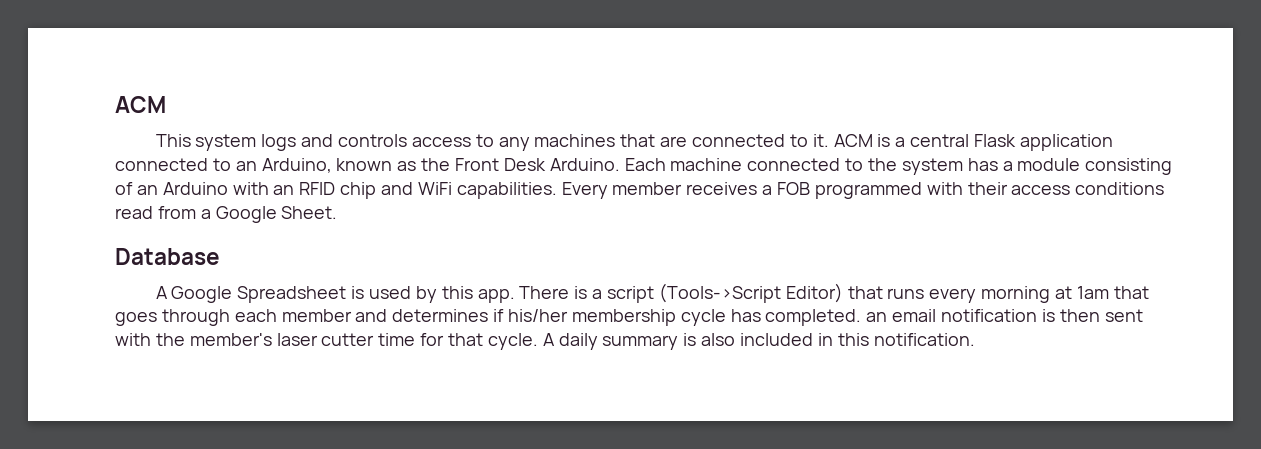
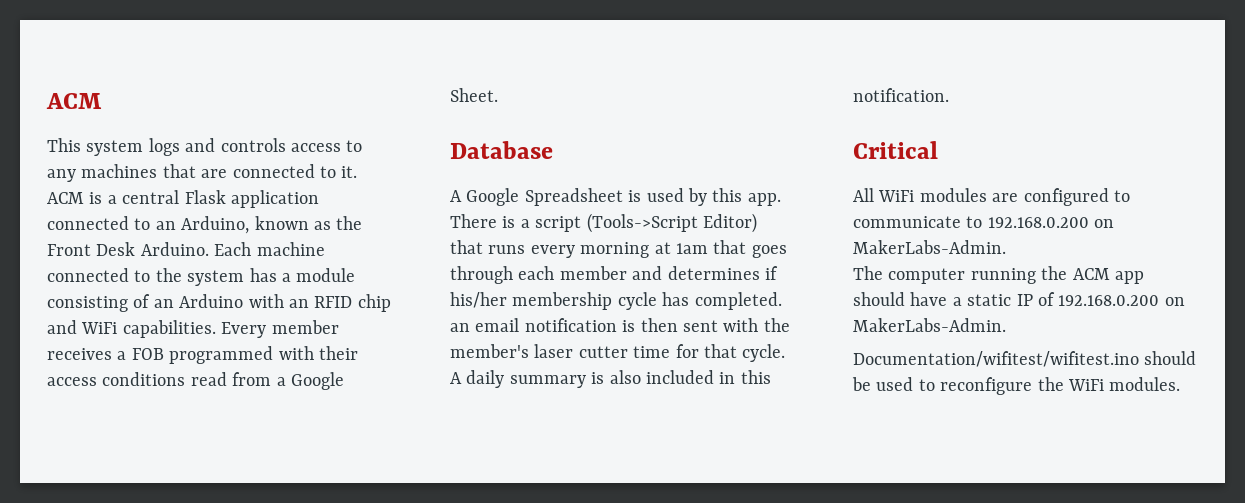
+ Critical
+ All WiFi modules are configured to communicate to 192.168.0.200 on MakerLabs-Admin.
+ The computer running the ACM app should have a static IP of 192.168.0.200 on MakerLabs-Admin.
+ Documentation/wifitest/wifitest.ino should be used to reconfigure the WiFi modules.

